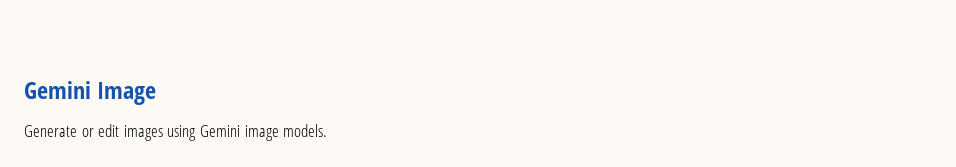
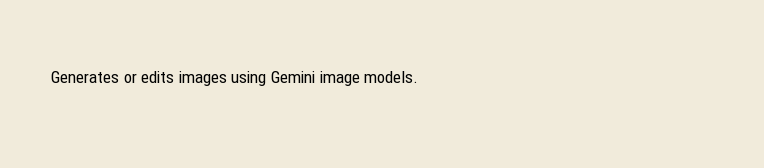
- Gemini Image
- Generate or edit images using Gemini image models.
+ Generates or edits images using Gemini image models.

